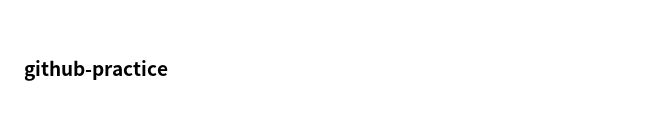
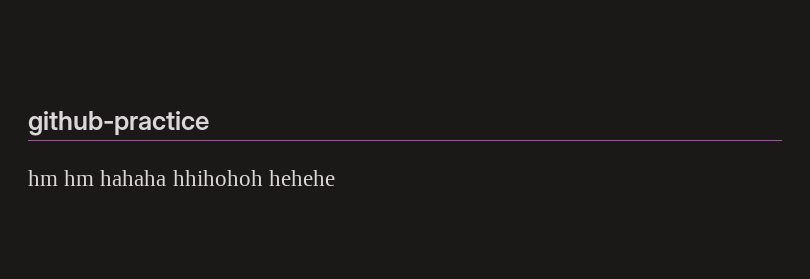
+ hm hm hahaha hhihohoh hehehe

